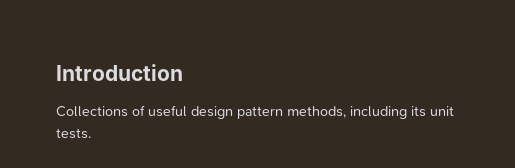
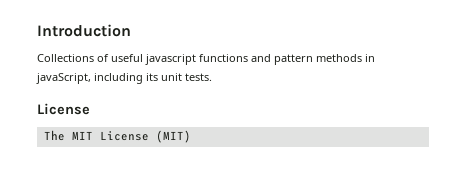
- Collections of useful design pattern methods, including its unit tests.
+ Collections of useful javascript functions and pattern methods in javaScript, including its unit tests.
+ License
+ The MIT License (MIT)

